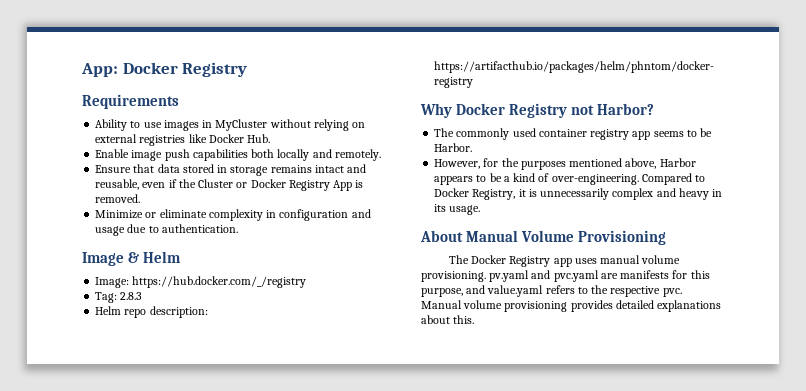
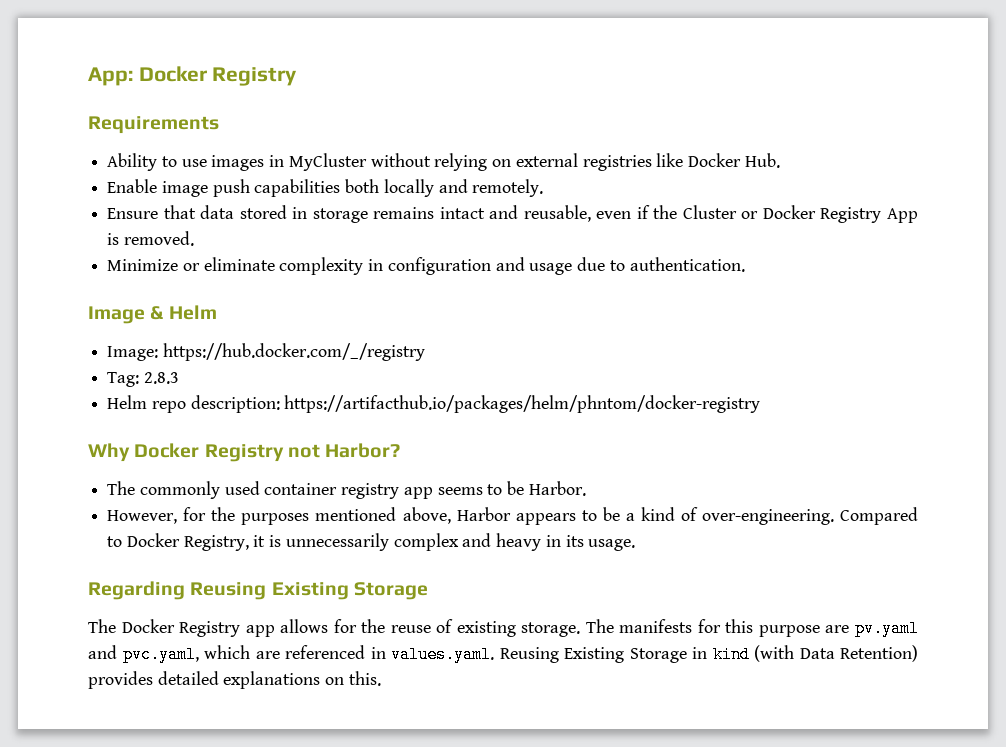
- About Manual Volume Provisioning
+ Regarding Reusing Existing Storage
- The Docker Registry app uses manual volume provisioning. pv.yaml and pvc.yaml are manifests for this purpose, and value.yaml refers to the respective pvc. Manual volume provisioning provides detailed explanations about this.
+ The Docker Registry app allows for the reuse of existing storage. The manifests for this purpose are pv.yaml and pvc.yaml, which are referenced in values.yaml. Reusing Existing Storage in kind (with Data Retention) provides detailed explanations on this.

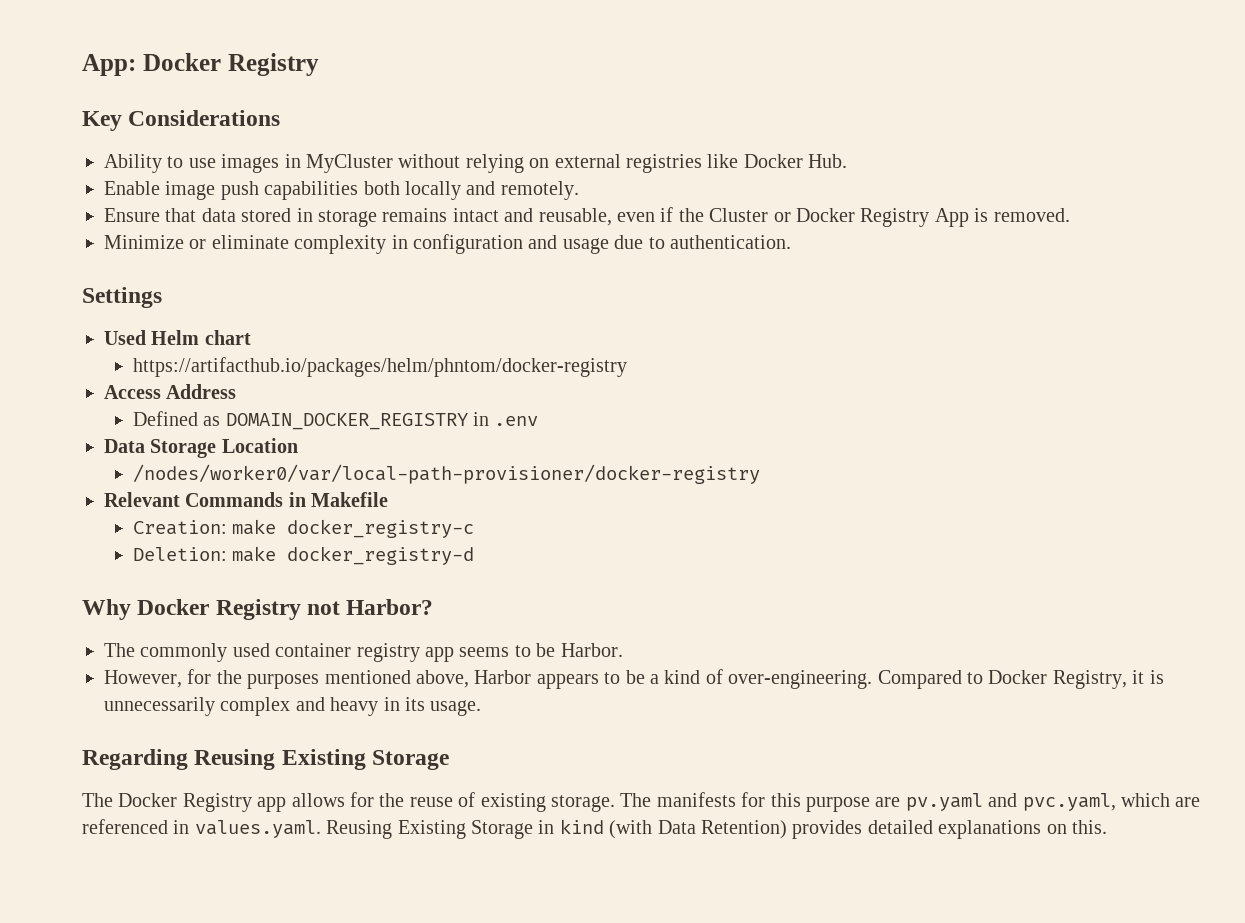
- Requirements
+ Key Considerations
- Image & Helm
- Image: https://hub.docker.com/_/registry
- Tag: 2.8.3
- Helm repo description: https://artifacthub.io/packages/helm/phntom/docker-registry
+ Settings
+ Used Helm chart
+ https://artifacthub.io/packages/helm/phntom/docker-registry
+ Access Address
+ Defined as DOMAIN_DOCKER_REGISTRY in .env
+ Data Storage Location
+ /nodes/worker0/var/local-path-provisioner/docker-registry
+ Relevant Commands in Makefile
+ Creation: make docker_registry-c
+ Deletion: make docker_registry-d

